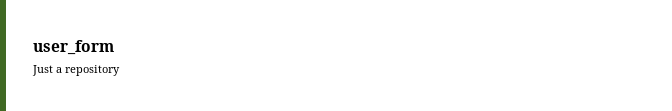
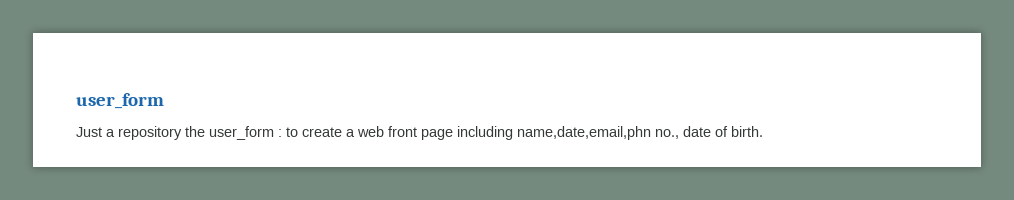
- Just a repository
+ Just a repository the user_form : to create a web front page including name,date,email,phn no., date of birth.

